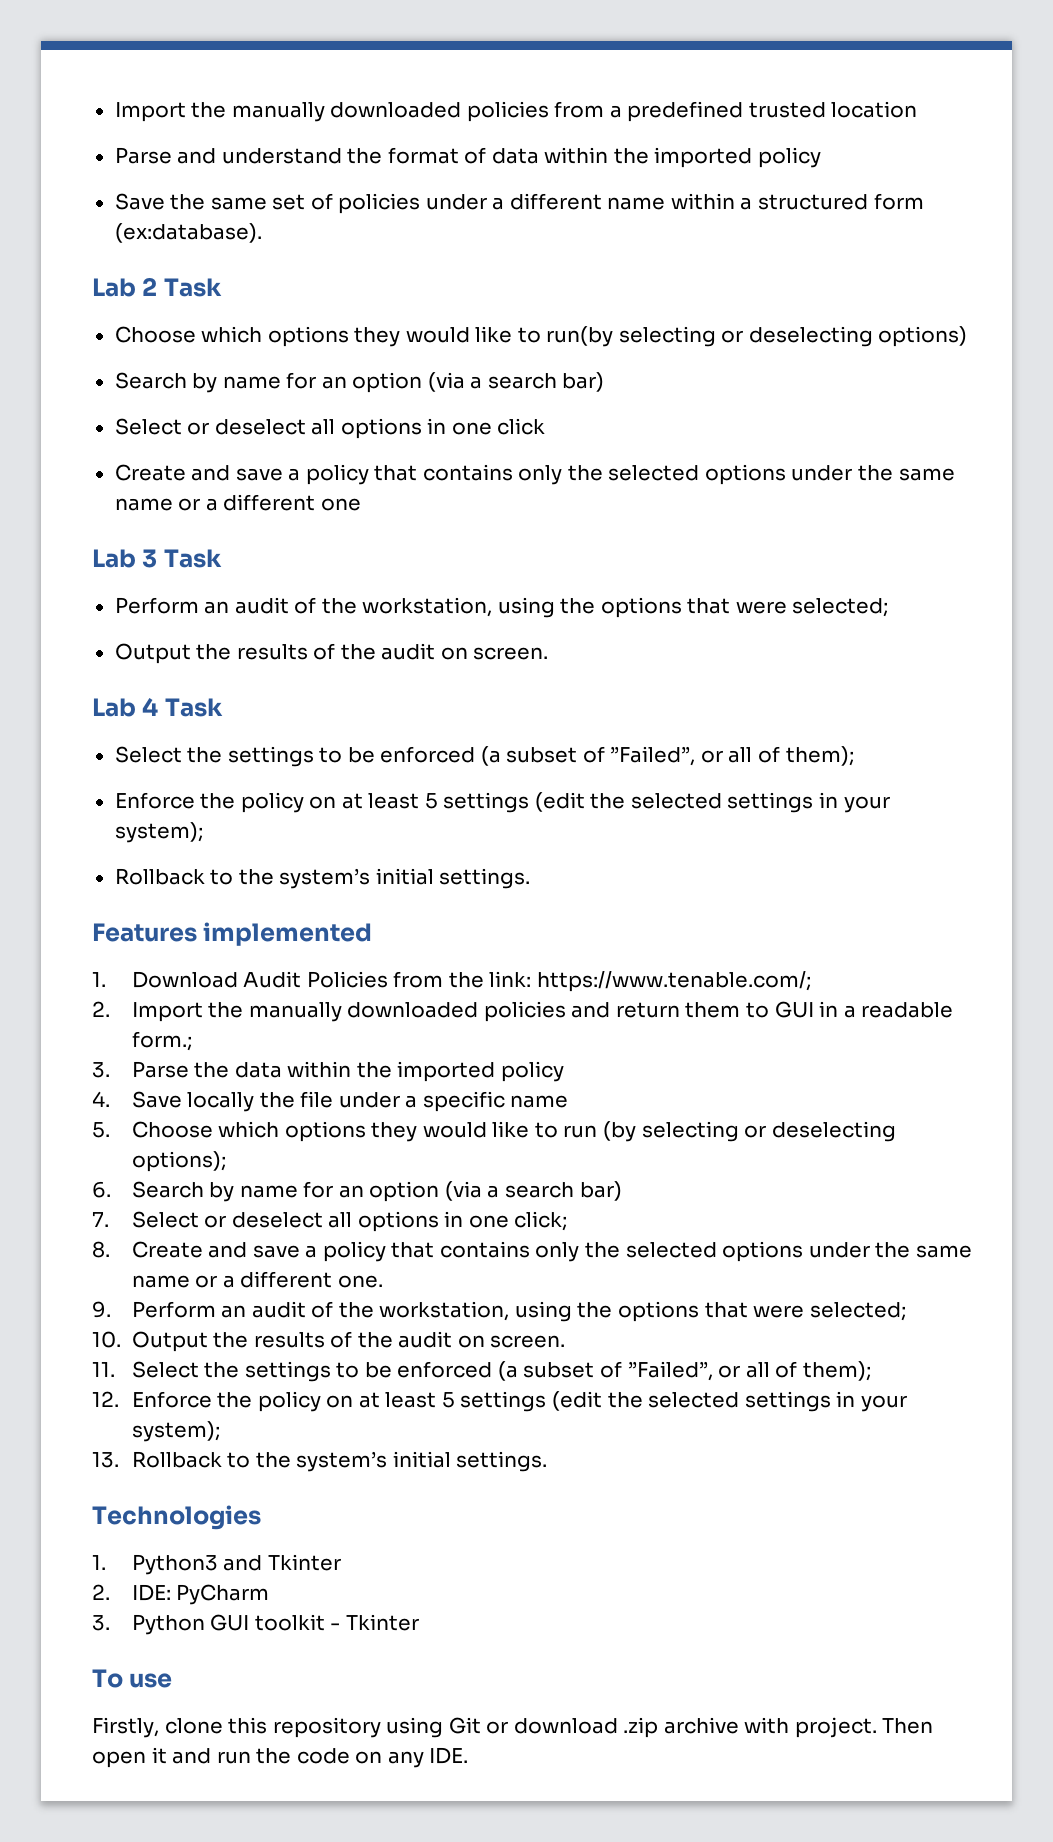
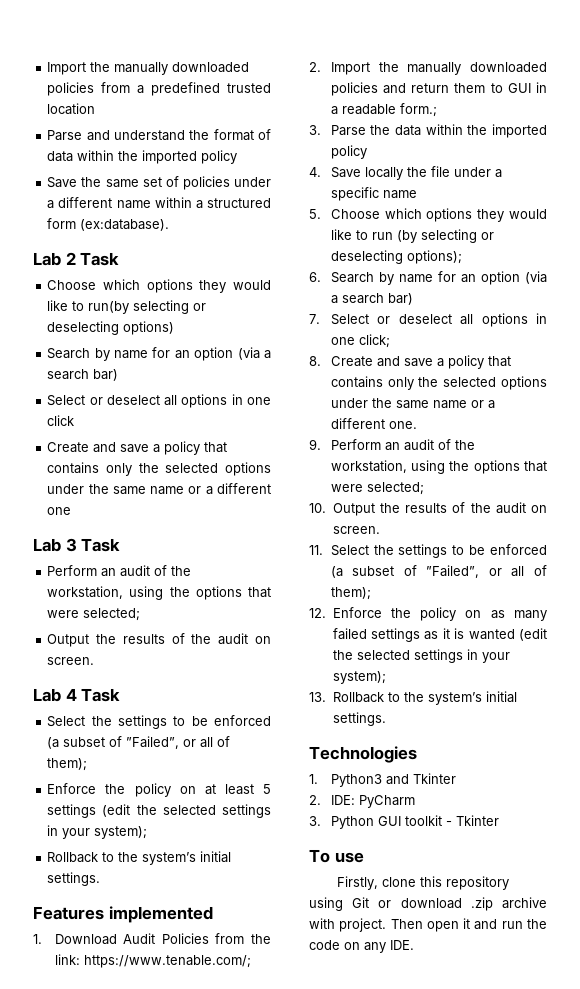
- 12. Enforce the policy on at least 5 settings (edit the selected settings in your system);
+ 12. Enforce the policy on as many failed settings as it is wanted (edit the selected settings in your system);

